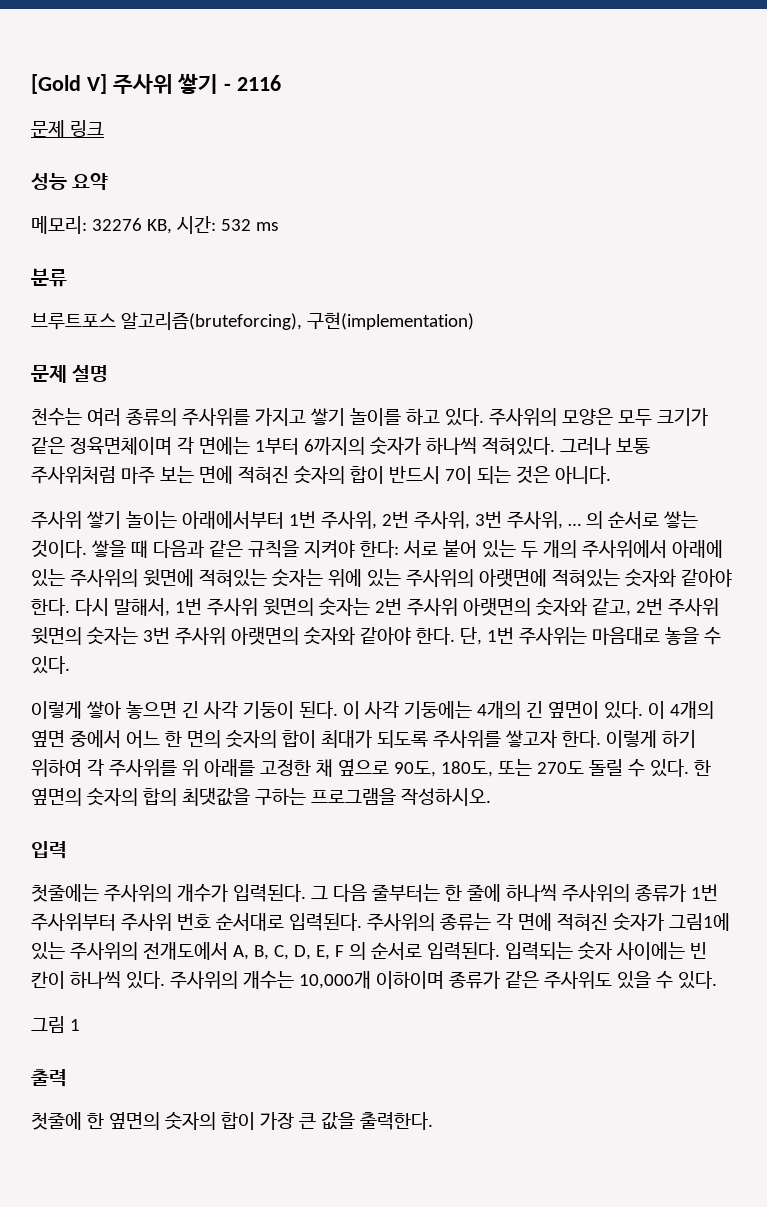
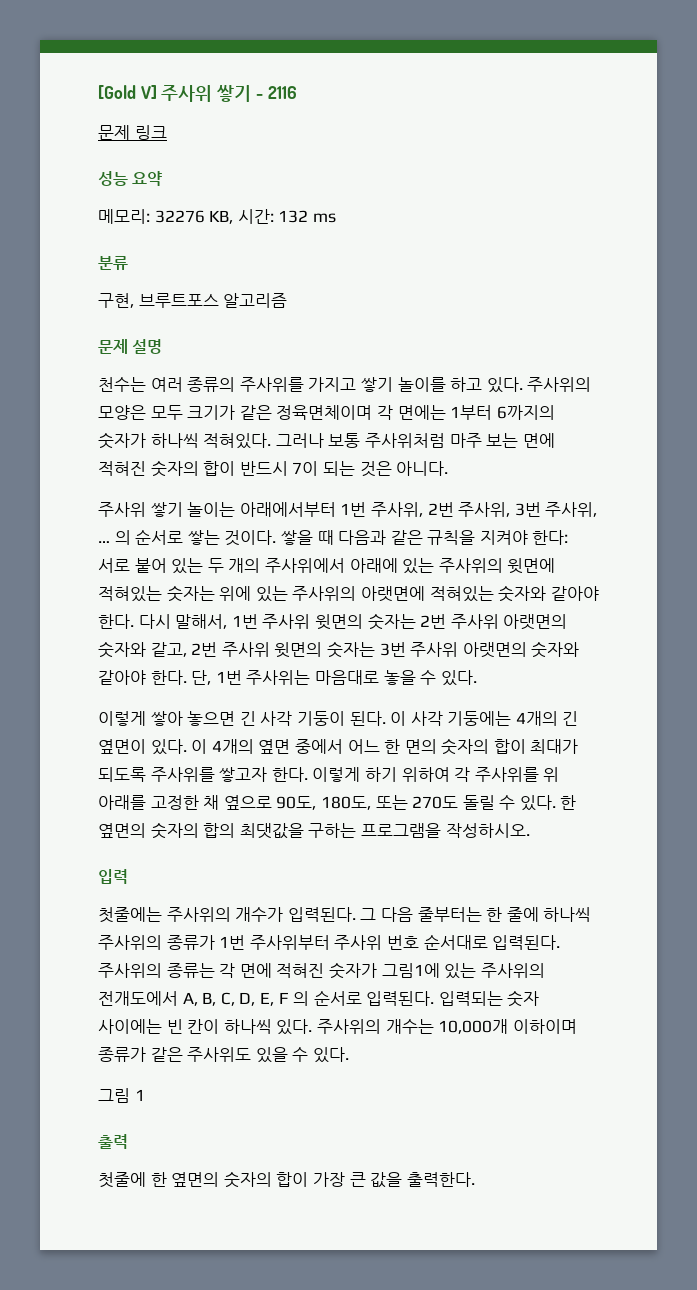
- 메모리: 32276 KB, 시간: 532 ms
+ 메모리: 32276 KB, 시간: 132 ms
- 브루트포스 알고리즘(bruteforcing), 구현(implementation)
+ 구현, 브루트포스 알고리즘

